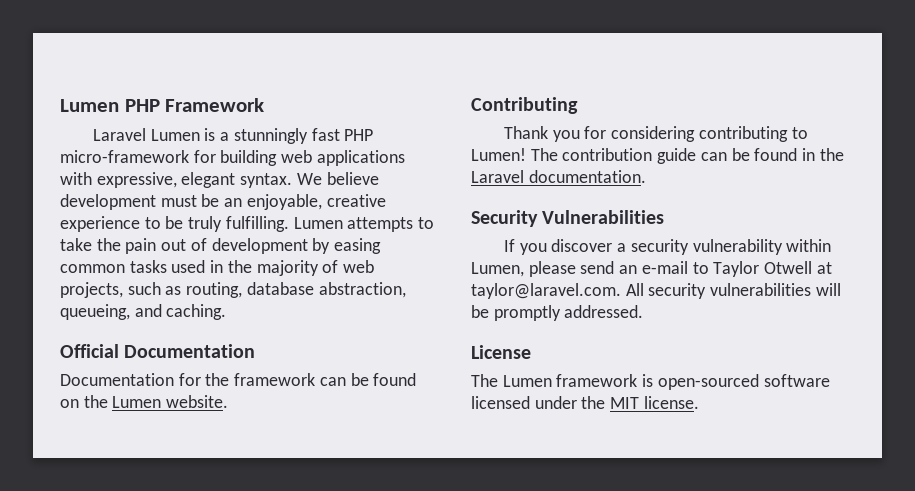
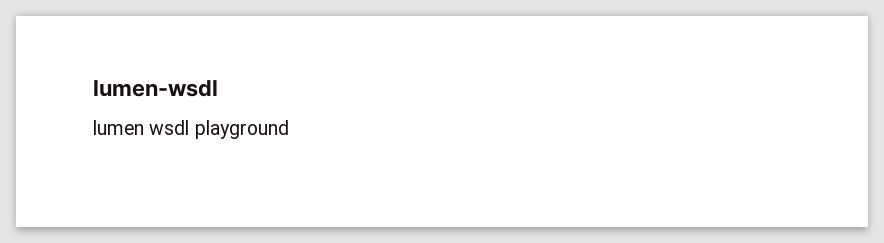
- Lumen PHP Framework
- Laravel Lumen is a stunningly fast PHP micro-framework for building web applications with expressive, elegant syntax. We believe development must be an enjoyable, creative experience to be truly fulfilling. Lumen attempts to take the pain out of development by easing common tasks used in the majority of web projects, such as routing, database abstraction, queueing, and caching.
- Official Documentation
- Documentation for the framework can be found on the Lumen website.
- Contributing
- Thank you for considering contributing to Lumen! The contribution guide can be found in the Laravel documentation.
- Security Vulnerabilities
- If you discover a security vulnerability within Lumen, please send an e-mail to Taylor Otwell at taylor@laravel.com. All security vulnerabilities will be promptly addressed.
- License
- The Lumen framework is open-sourced software licensed under the MIT license.
+ lumen-wsdl
+ lumen wsdl playground

